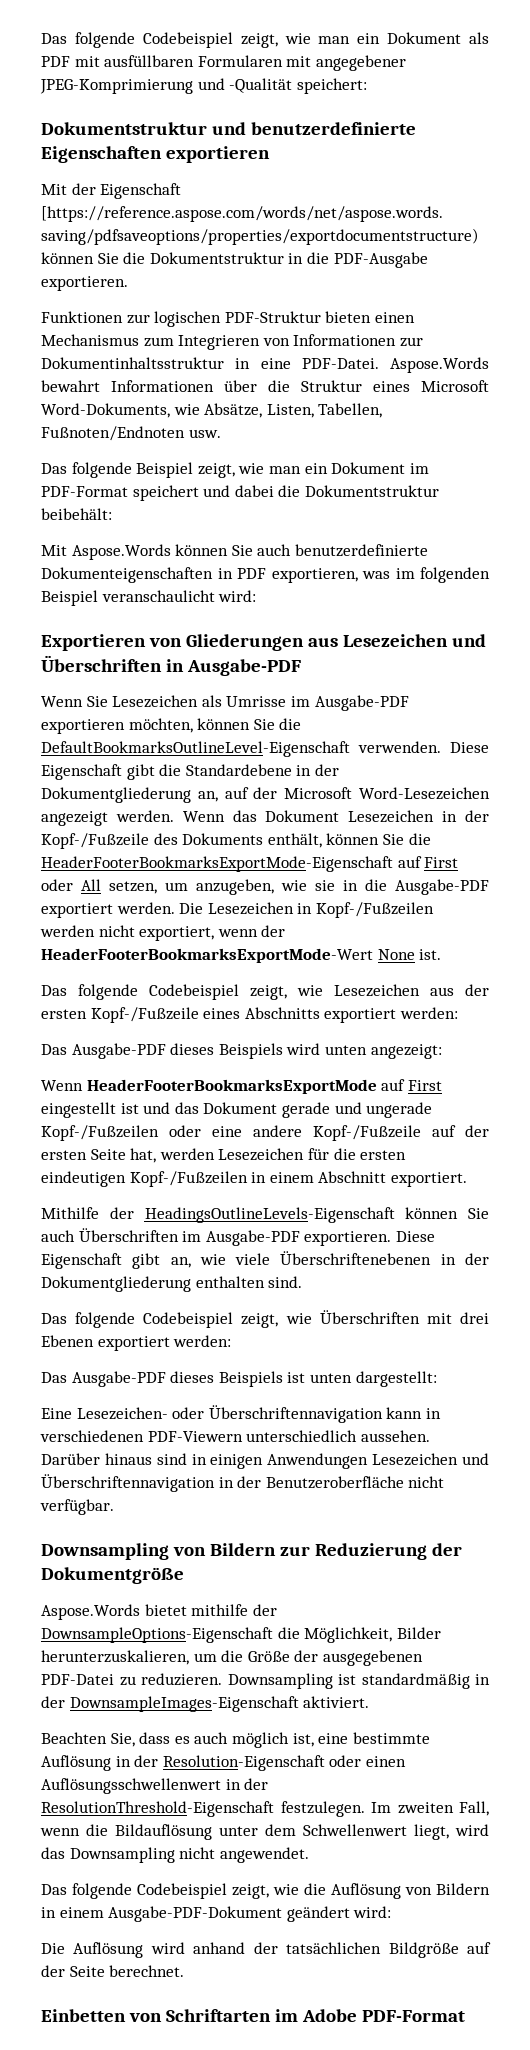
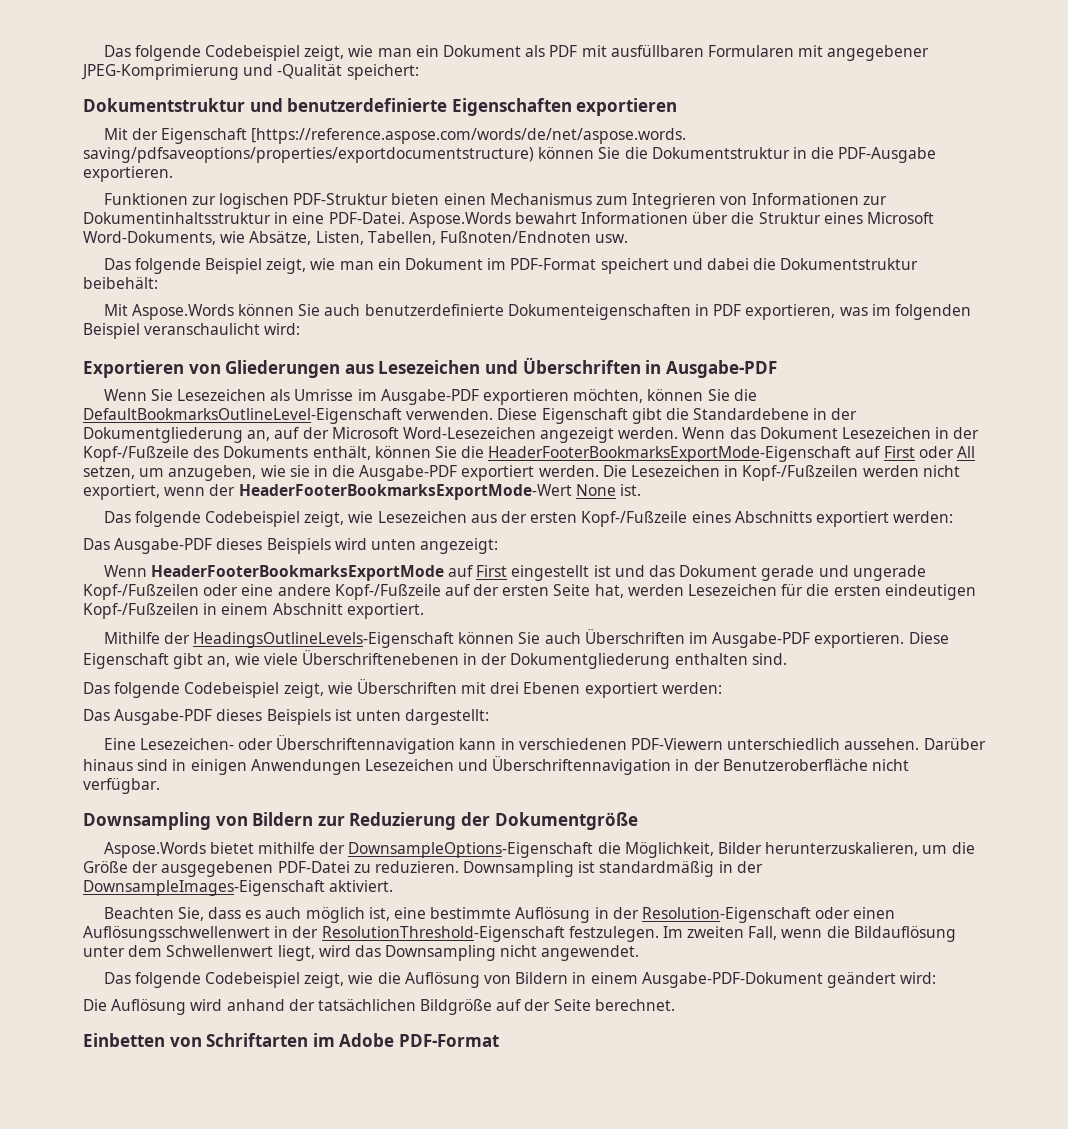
- Mit der Eigenschaft [https://reference.aspose.com/words/net/aspose.words. saving/pdfsaveoptions/properties/exportdocumentstructure) können Sie die Dokumentstruktur in die PDF-Ausgabe exportieren.
+ Mit der Eigenschaft [https://reference.aspose.com/words/de/net/aspose.words. saving/pdfsaveoptions/properties/exportdocumentstructure) können Sie die Dokumentstruktur in die PDF-Ausgabe exportieren.

